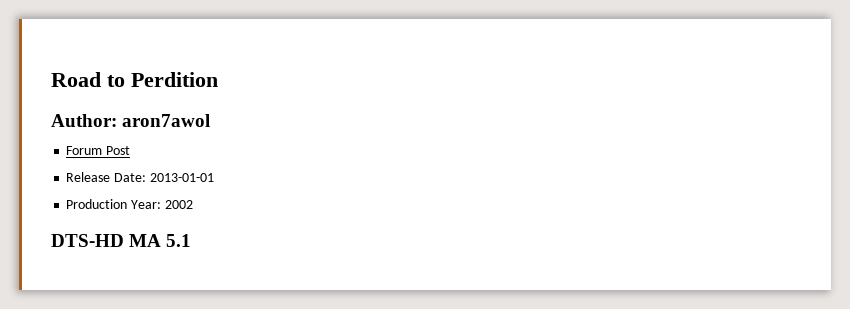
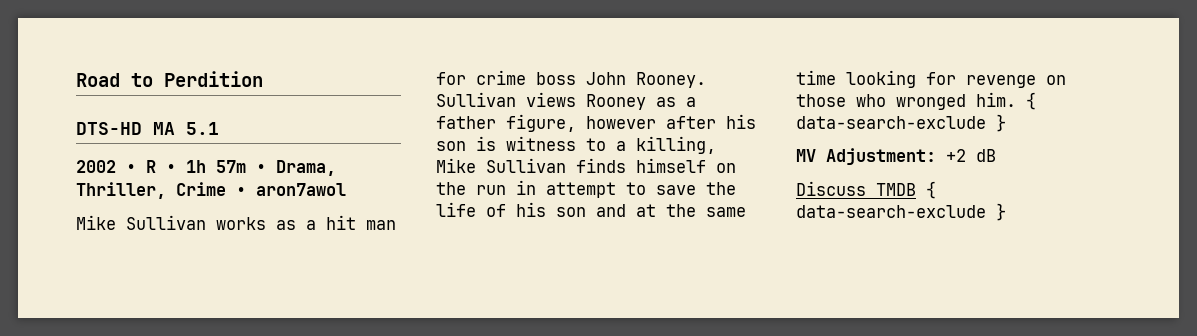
- Author: aron7awol
- Forum Post
- Release Date: 2013-01-01
- Production Year: 2002
  DTS-HD MA 5.1
+ 2002 • R • 1h 57m • Drama, Thriller, Crime • aron7awol
+ Mike Sullivan works as a hit man for crime boss John Rooney. Sullivan views Rooney as a father figure, however after his son is witness to a killing, Mike Sullivan finds himself on the run in attempt to save the life of his son and at the same time looking for revenge on those who wronged him. { data-search-exclude }
+ MV Adjustment: +2 dB
+ Discuss TMDB { data-search-exclude }

